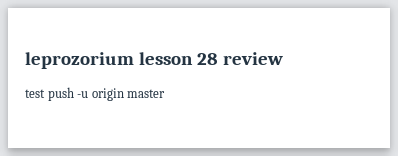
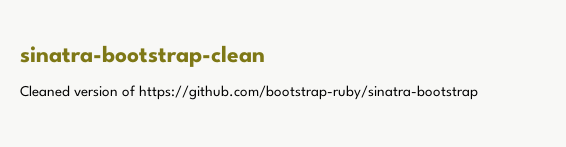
- leprozorium lesson 28 review
- test push -u origin master
+ sinatra-bootstrap-clean
+ Cleaned version of https://github.com/bootstrap-ruby/sinatra-bootstrap

